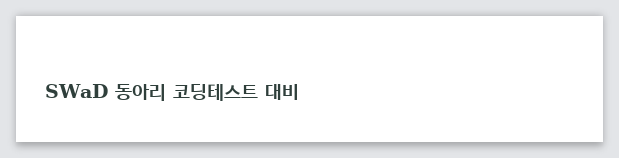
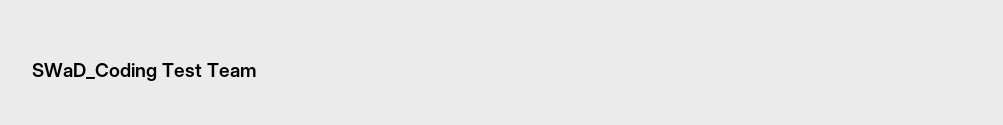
- SWaD 동아리 코딩테스트 대비
+ SWaD_Coding Test Team

